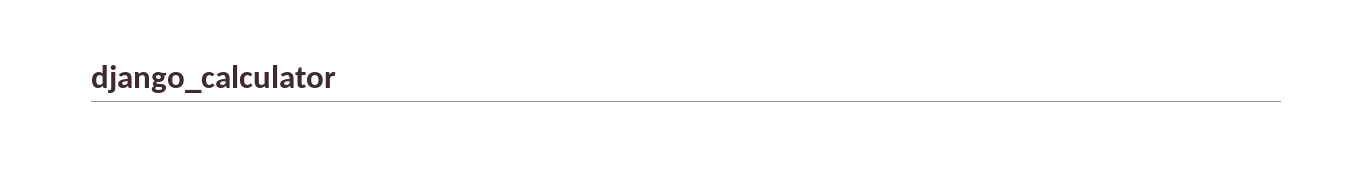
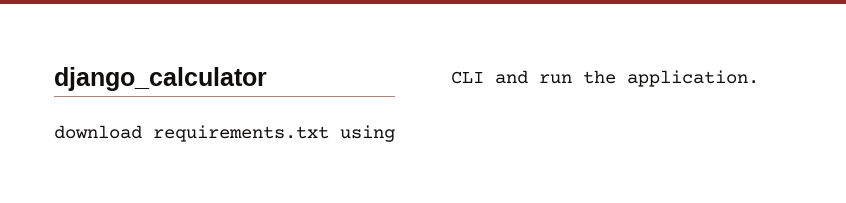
+ download requirements.txt using CLI and run the application.

